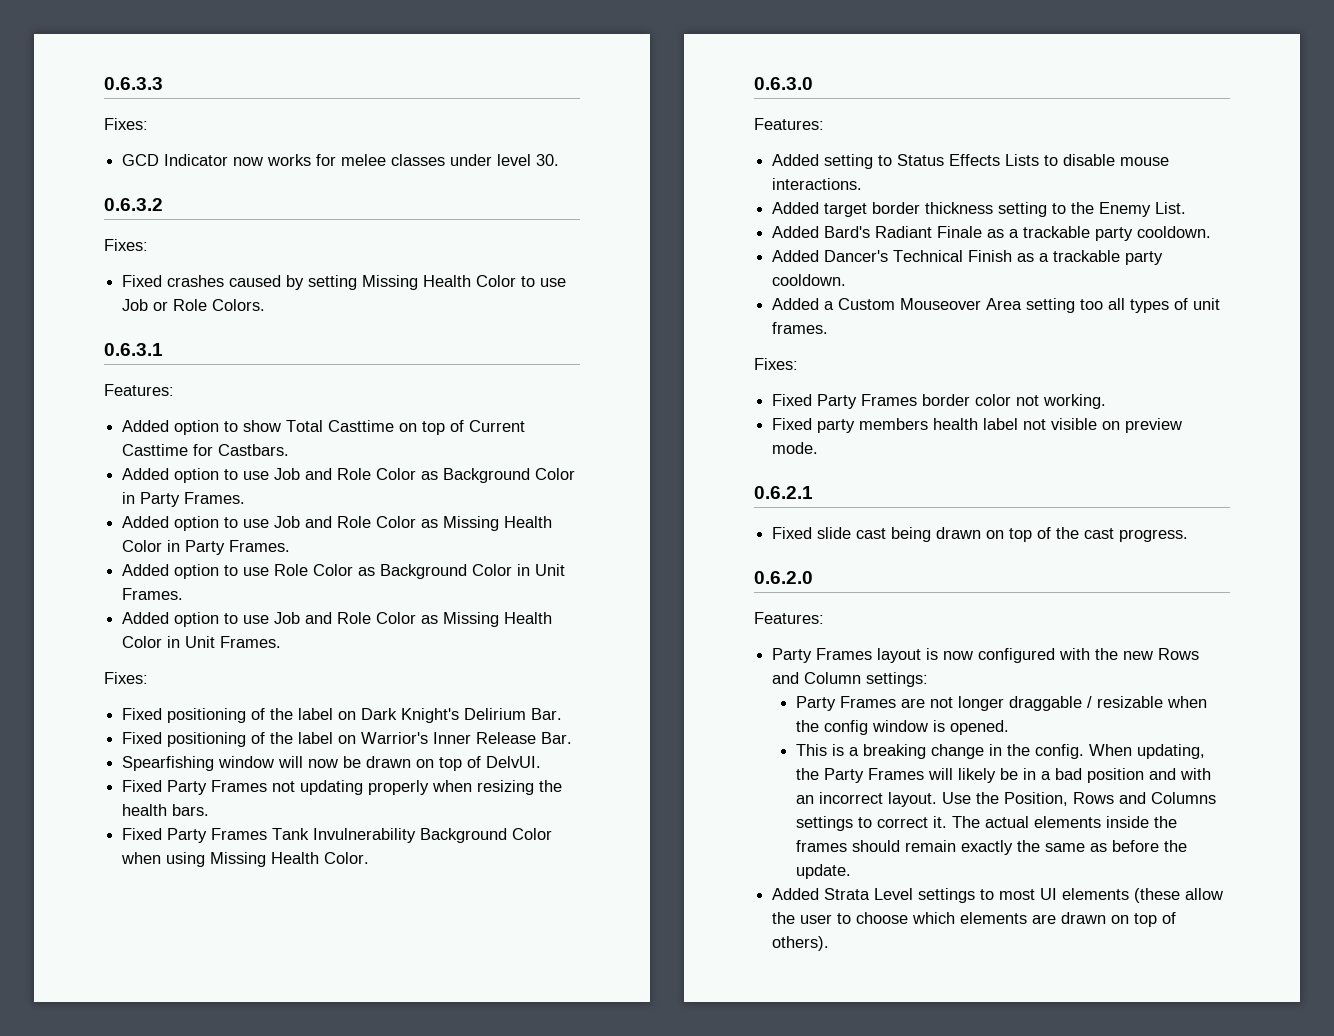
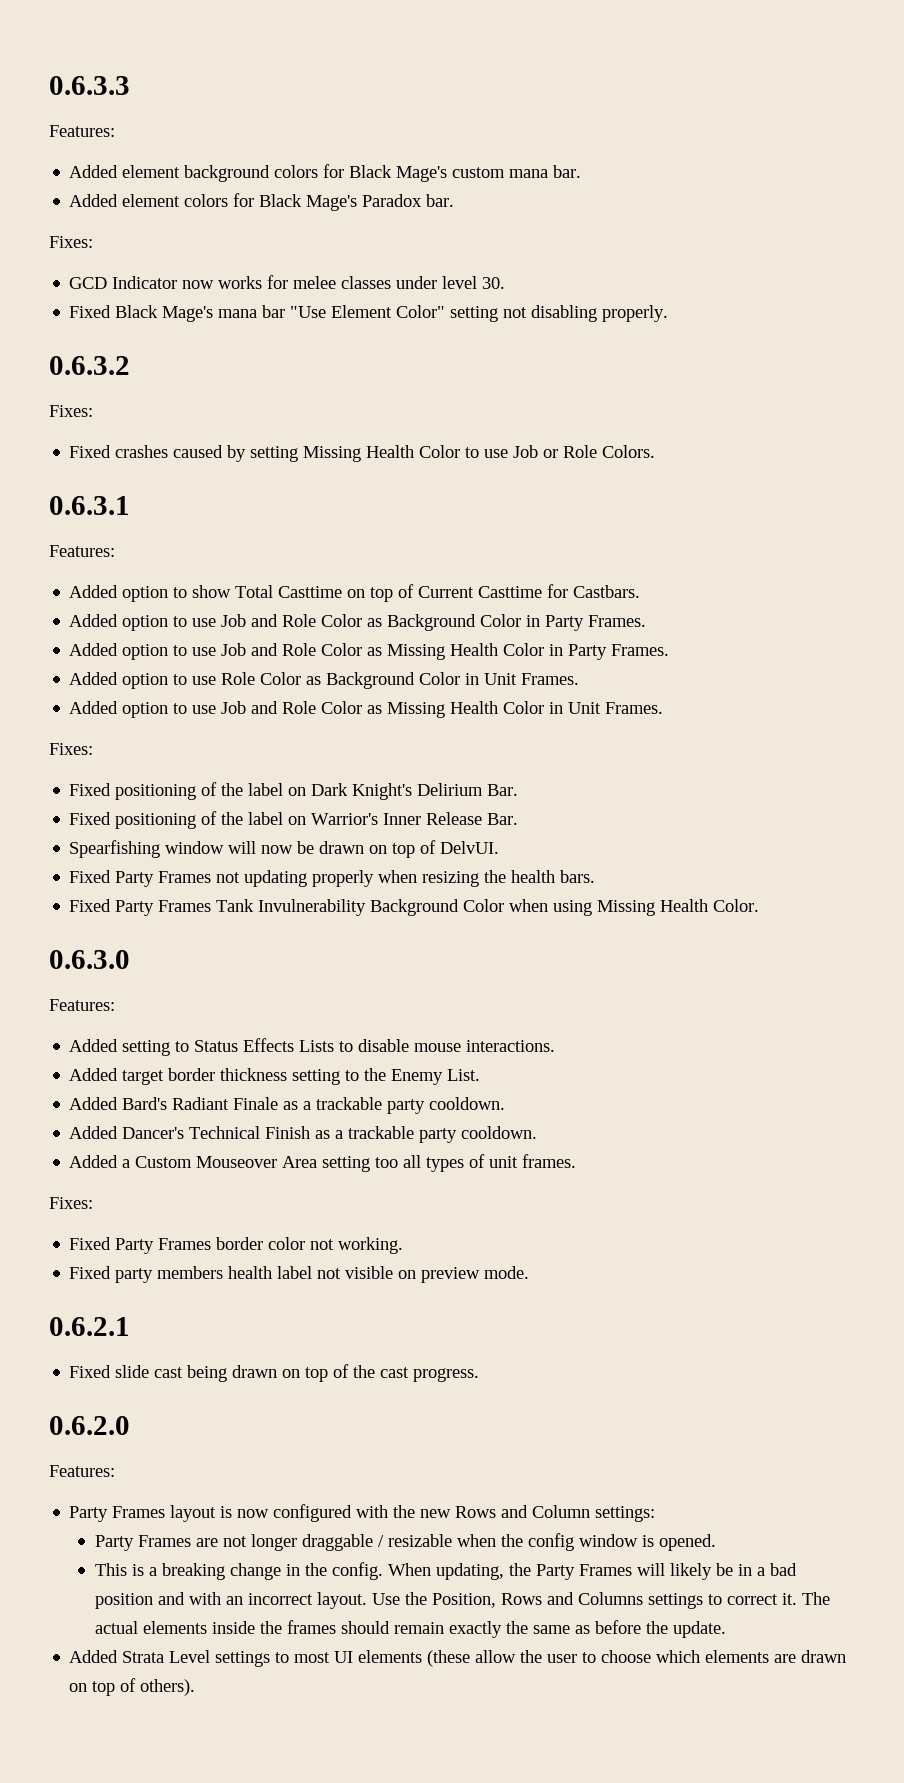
  0.6.3.3
+ Features:
+ Added element background colors for Black Mage's custom mana bar.
+ Added element colors for Black Mage's Paradox bar.
+ Fixed Black Mage's mana bar "Use Element Color" setting not disabling properly.

